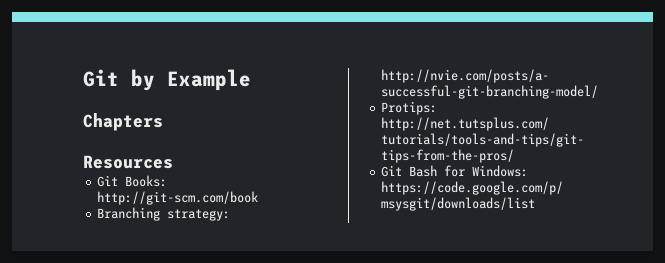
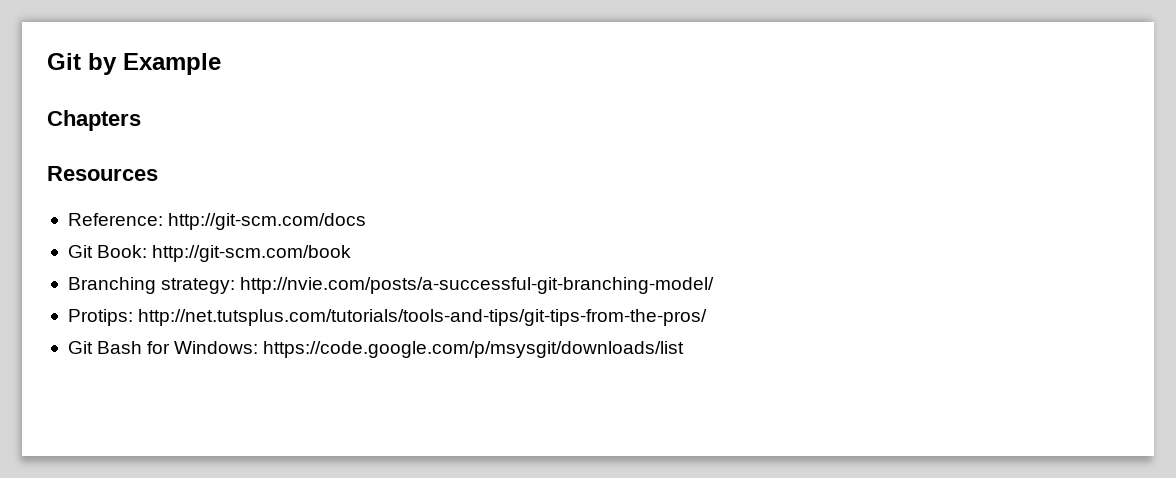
- Git Books: http://git-scm.com/book
+ Reference: http://git-scm.com/docs
+ Git Book: http://git-scm.com/book

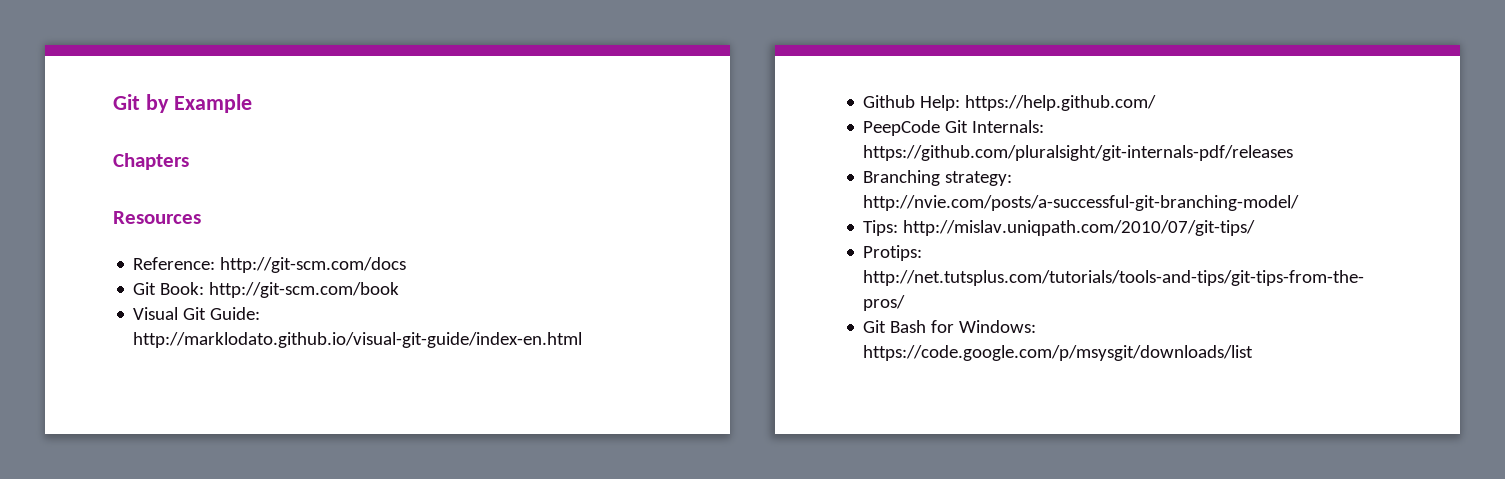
+ Visual Git Guide: http://marklodato.github.io/visual-git-guide/index-en.html
+ Github Help: https://help.github.com/
+ PeepCode Git Internals: https://github.com/pluralsight/git-internals-pdf/releases
+ Tips: http://mislav.uniqpath.com/2010/07/git-tips/

